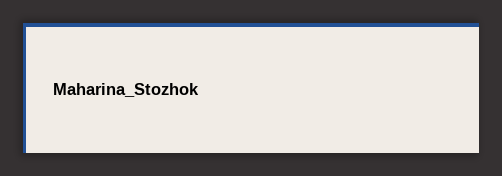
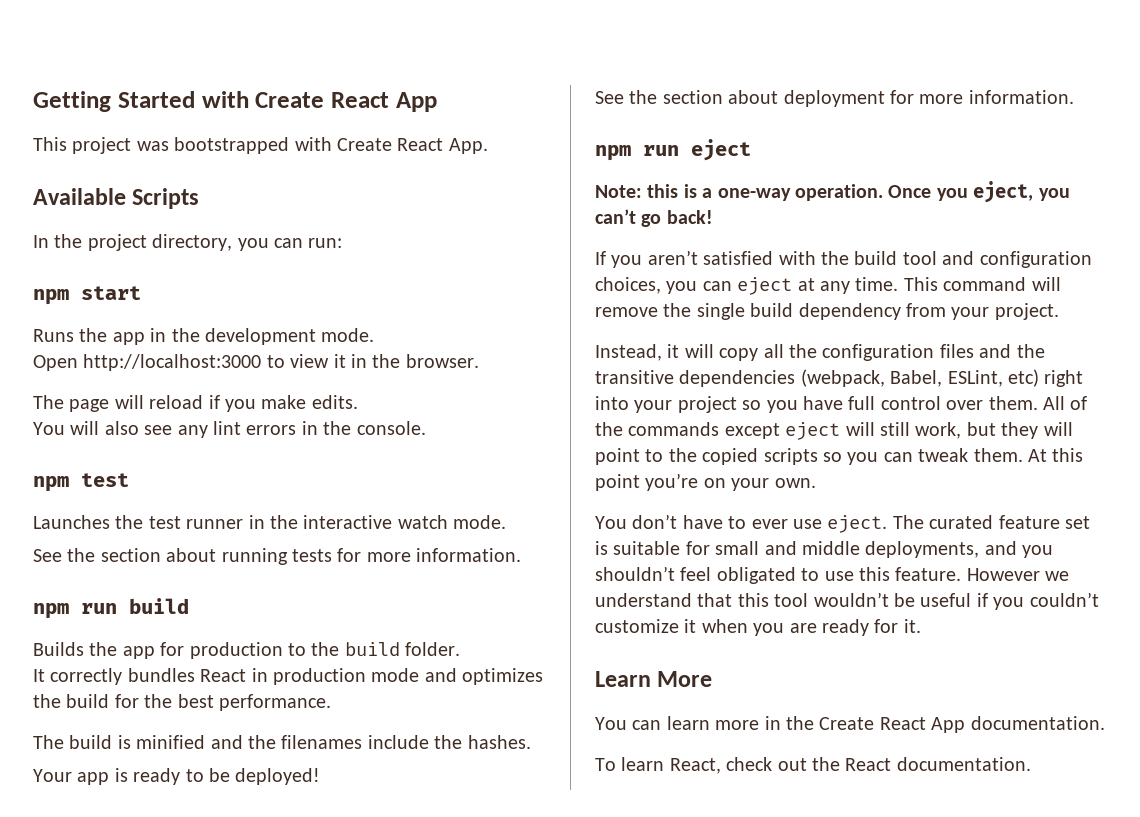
- Maharina_Stozhok
+ Getting Started with Create React App
+ This project was bootstrapped with Create React App.
+ Available Scripts
+ In the project directory, you can run:
+ npm start
+ Runs the app in the development mode.
+ Open http://localhost:3000 to view it in the browser.
+ The page will reload if you make edits.
+ You will also see any lint errors in the console.
+ npm test
+ Launches the test runner in the interactive watch mode.
+ See the section about running tests for more information.
+ npm run build
+ Builds the app for production to the build folder.
+ It correctly bundles React in production mode and optimizes the build for the best performance.
+ The build is minified and the filenames include the hashes.
+ Your app is ready to be deployed!
+ See the section about deployment for more information.
+ npm run eject
+ Note: this is a one-way operation. Once you eject, you can’t go back!
+ If you aren’t satisfied with the build tool and configuration choices, you can eject at any time. This command will remove the single build dependency from your project.
+ Instead, it will copy all the configuration files and the transitive dependencies (webpack, Babel, ESLint, etc) right into your project so you have full control over them. All of the commands except eject will still work, but they will point to the copied scripts so you can tweak them. At this point you’re on your own.
+ You don’t have to ever use eject. The curated feature set is suitable for small and middle deployments, and you shouldn’t feel obligated to use this feature. However we understand that this tool wouldn’t be useful if you couldn’t customize it when you are ready for it.
+ Learn More
+ You can learn more in the Create React App documentation.
+ To learn React, check out the React documentation.

